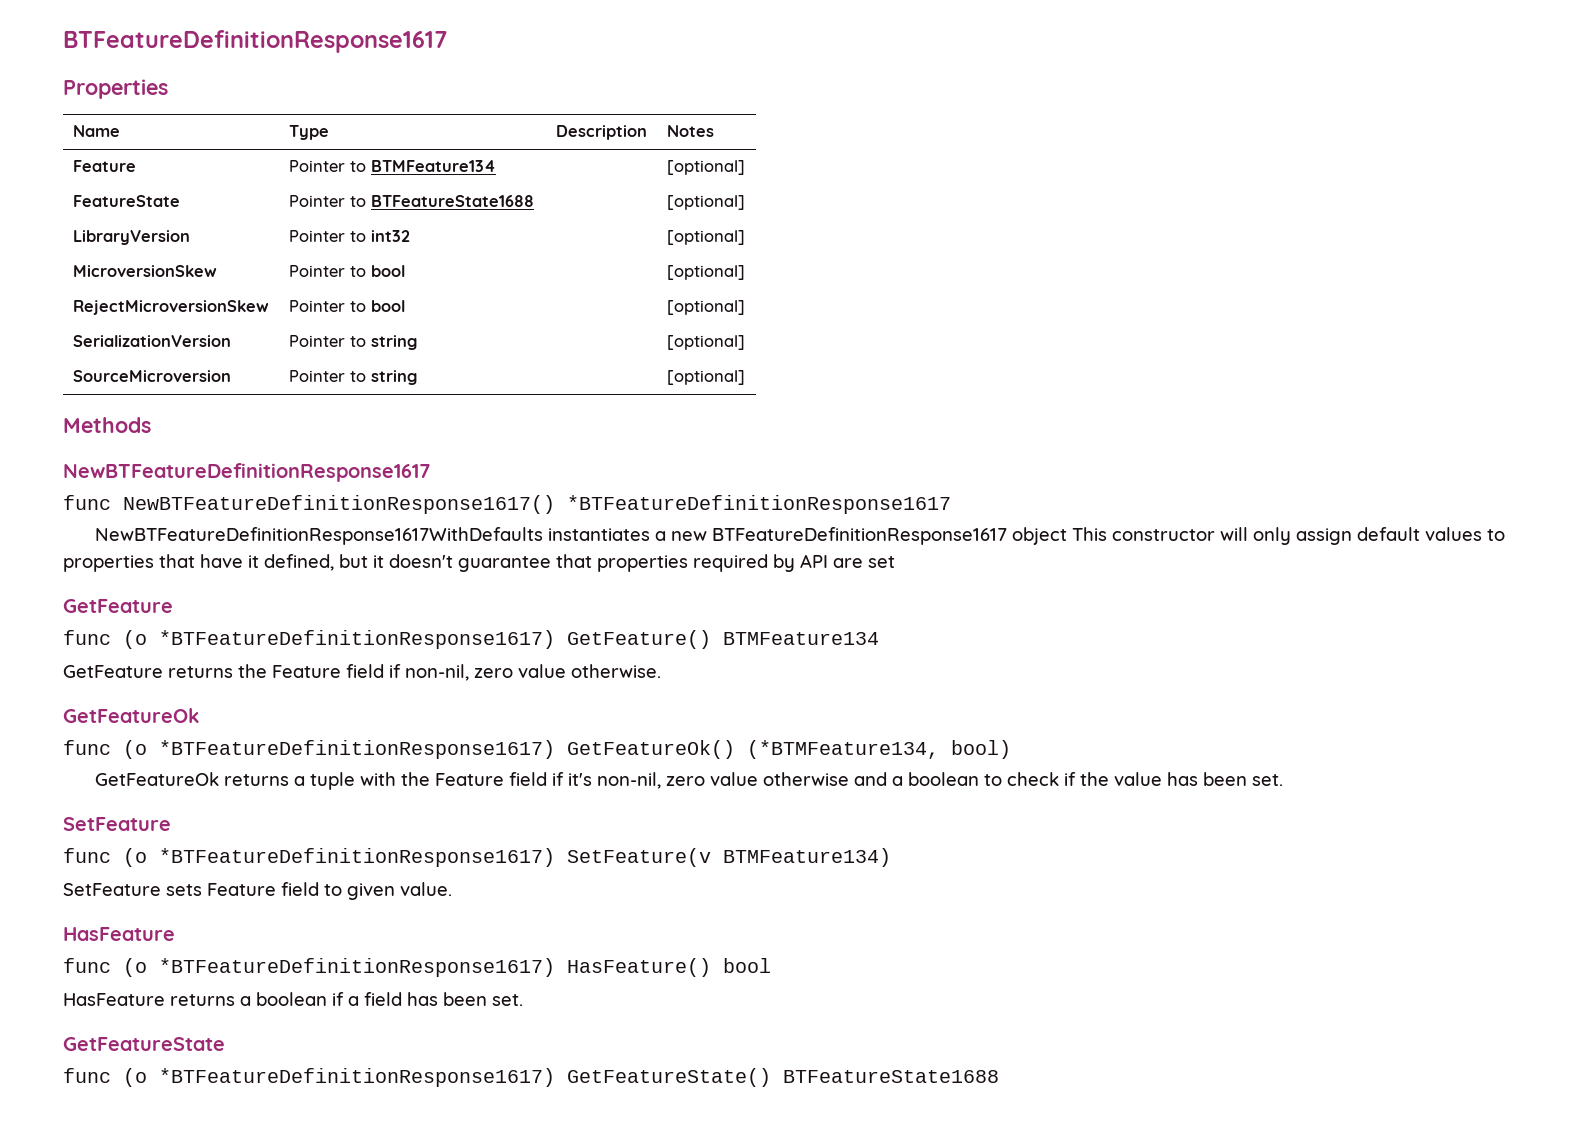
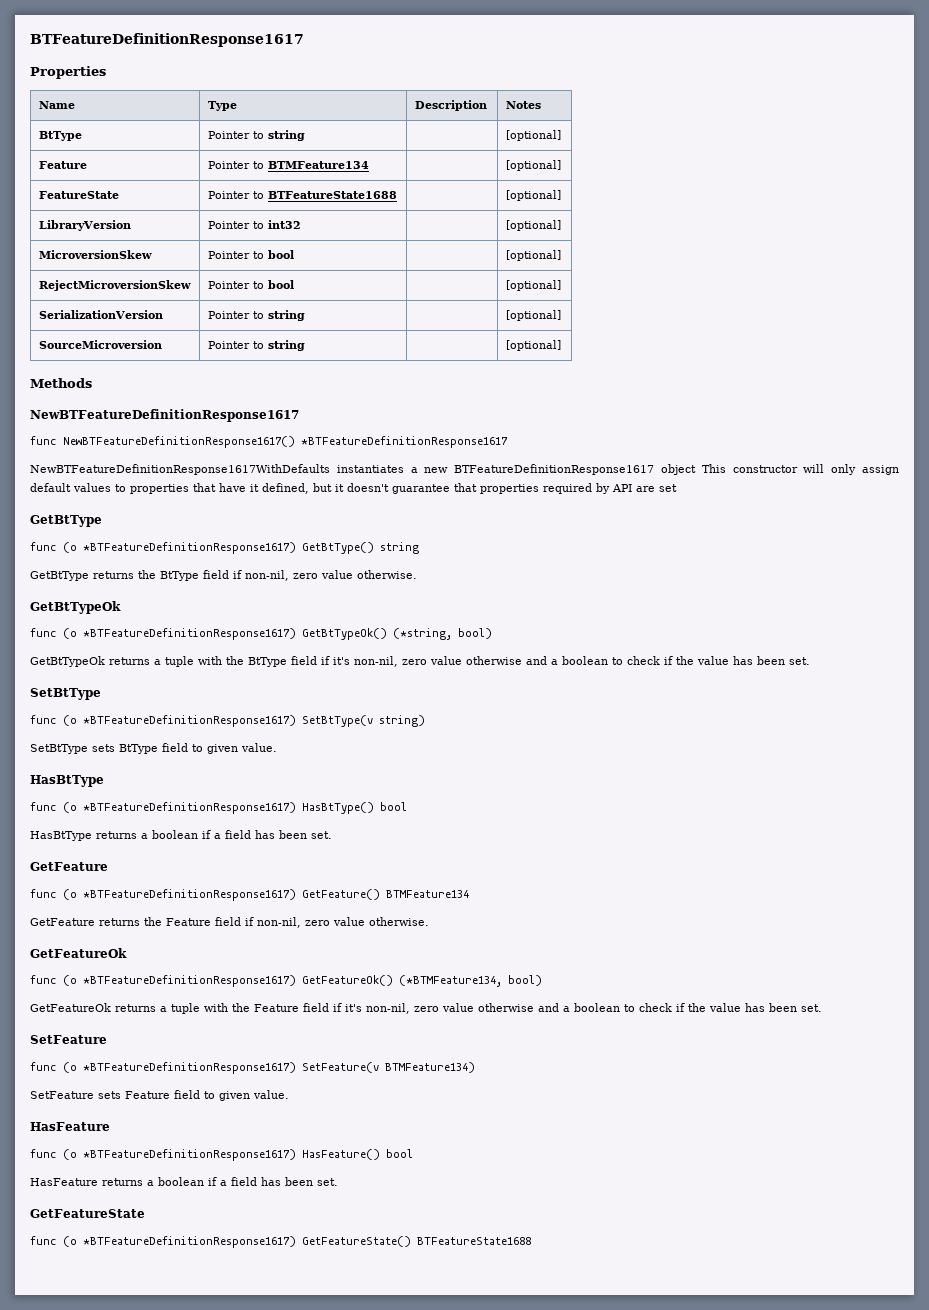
+ BtType | Pointer to string | | [optional]
  NewBTFeatureDefinitionResponse1617WithDefaults instantiates a new BTFeatureDefinitionResponse1617 object This constructor will only assign default values to properties that have it defined, but it doesn't guarantee that properties required by API are set
+ GetBtType
+ func (o *BTFeatureDefinitionResponse1617) GetBtType() string
+ GetBtType returns the BtType field if non-nil, zero value otherwise.
+ GetBtTypeOk
+ func (o *BTFeatureDefinitionResponse1617) GetBtTypeOk() (*string, bool)
+ GetBtTypeOk returns a tuple with the BtType field if it's non-nil, zero value otherwise and a boolean to check if the value has been set.
+ SetBtType
+ func (o *BTFeatureDefinitionResponse1617) SetBtType(v string)
+ SetBtType sets BtType field to given value.
+ HasBtType
+ func (o *BTFeatureDefinitionResponse1617) HasBtType() bool
+ HasBtType returns a boolean if a field has been set.

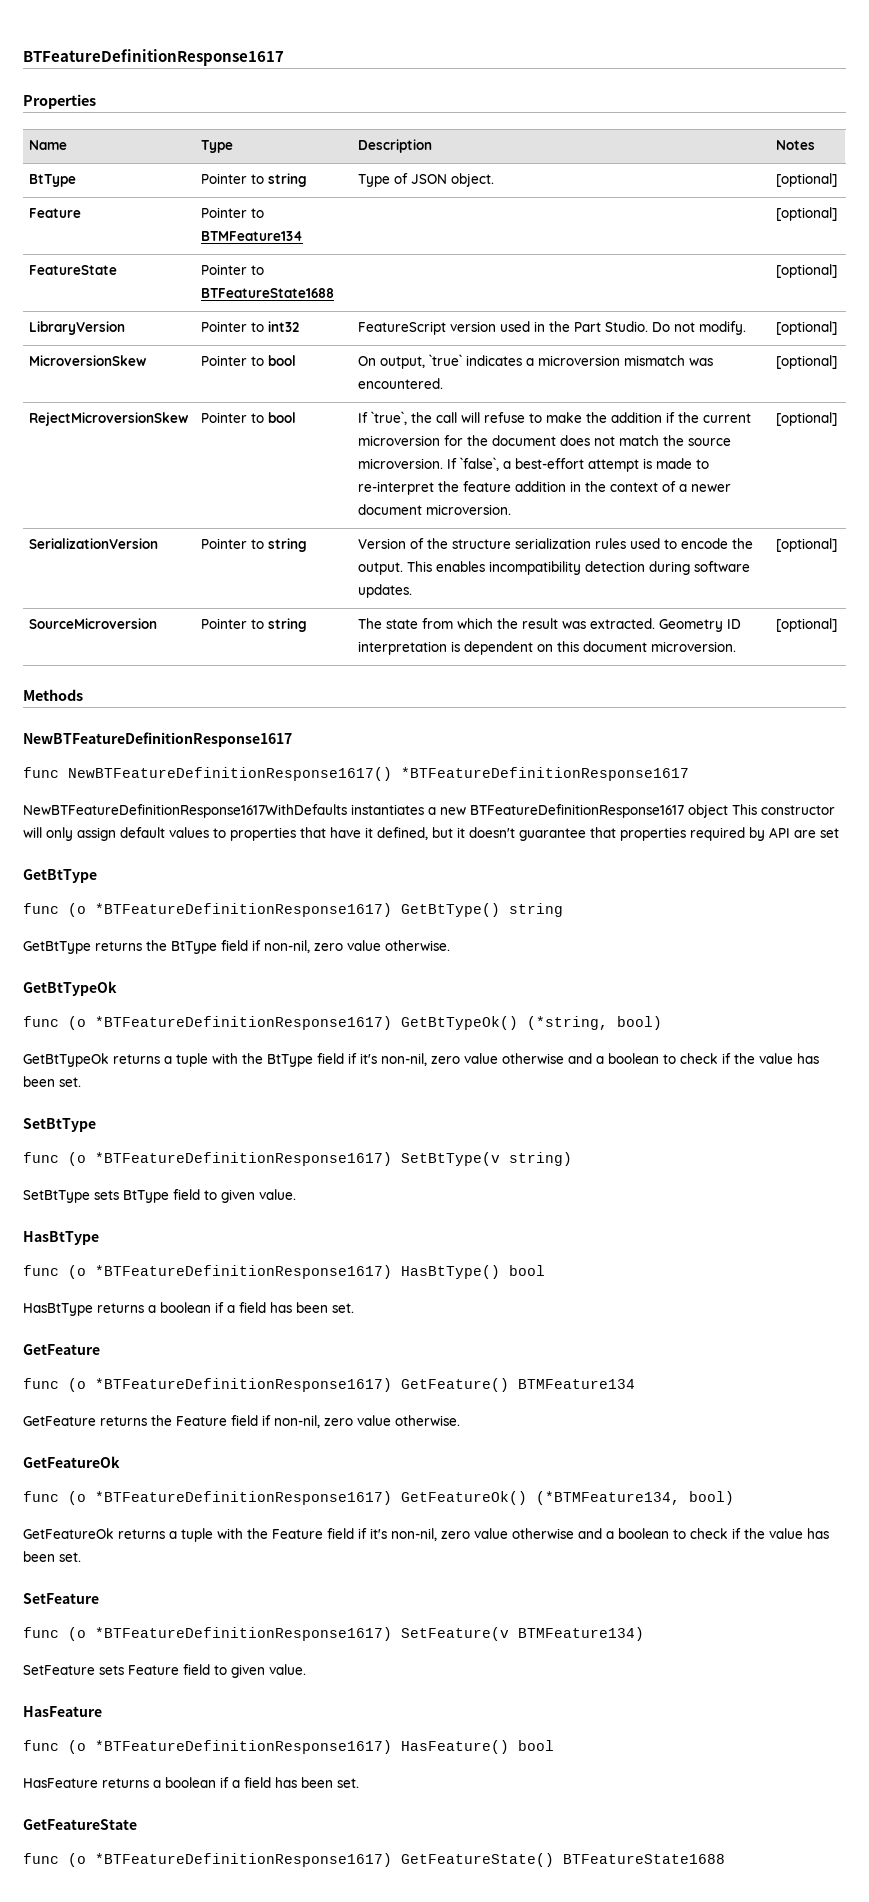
- BtType | Pointer to string | | [optional]
+ BtType | Pointer to string | Type of JSON object. | [optional]
- LibraryVersion | Pointer to int32 | | [optional]
+ LibraryVersion | Pointer to int32 | FeatureScript version used in the Part Studio. Do not modify. | [optional]
- MicroversionSkew | Pointer to bool | | [optional]
+ MicroversionSkew | Pointer to bool | On output, `true` indicates a microversion mismatch was encountered. | [optional]
+ If `true`, the call will refuse to make the addition if the current microversion for the document does not match the source microversion. If `false`, a best-effort attempt is made to re-interpret the feature addition in the context of a newer document microversion.
- SerializationVersion | Pointer to string | | [optional]
+ SerializationVersion | Pointer to string | Version of the structure serialization rules used to encode the output. This enables incompatibility detection during software updates. | [optional]
- SourceMicroversion | Pointer to string | | [optional]
+ SourceMicroversion | Pointer to string | The state from which the result was extracted. Geometry ID interpretation is dependent on this document microversion. | [optional]

